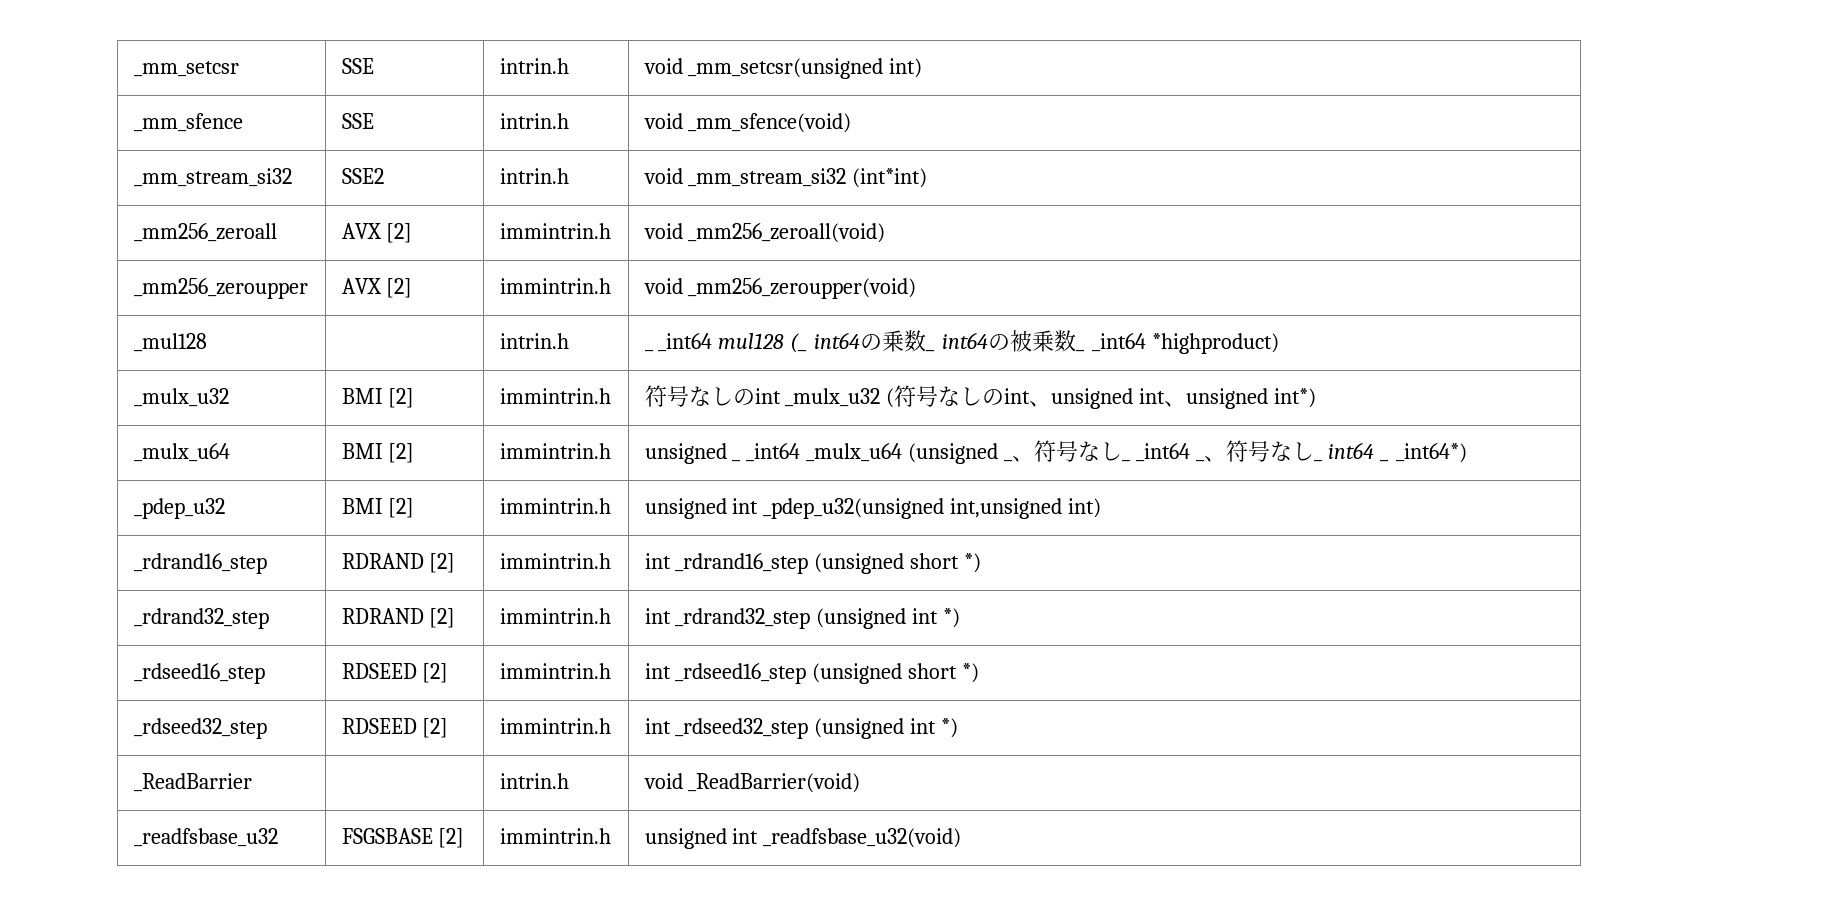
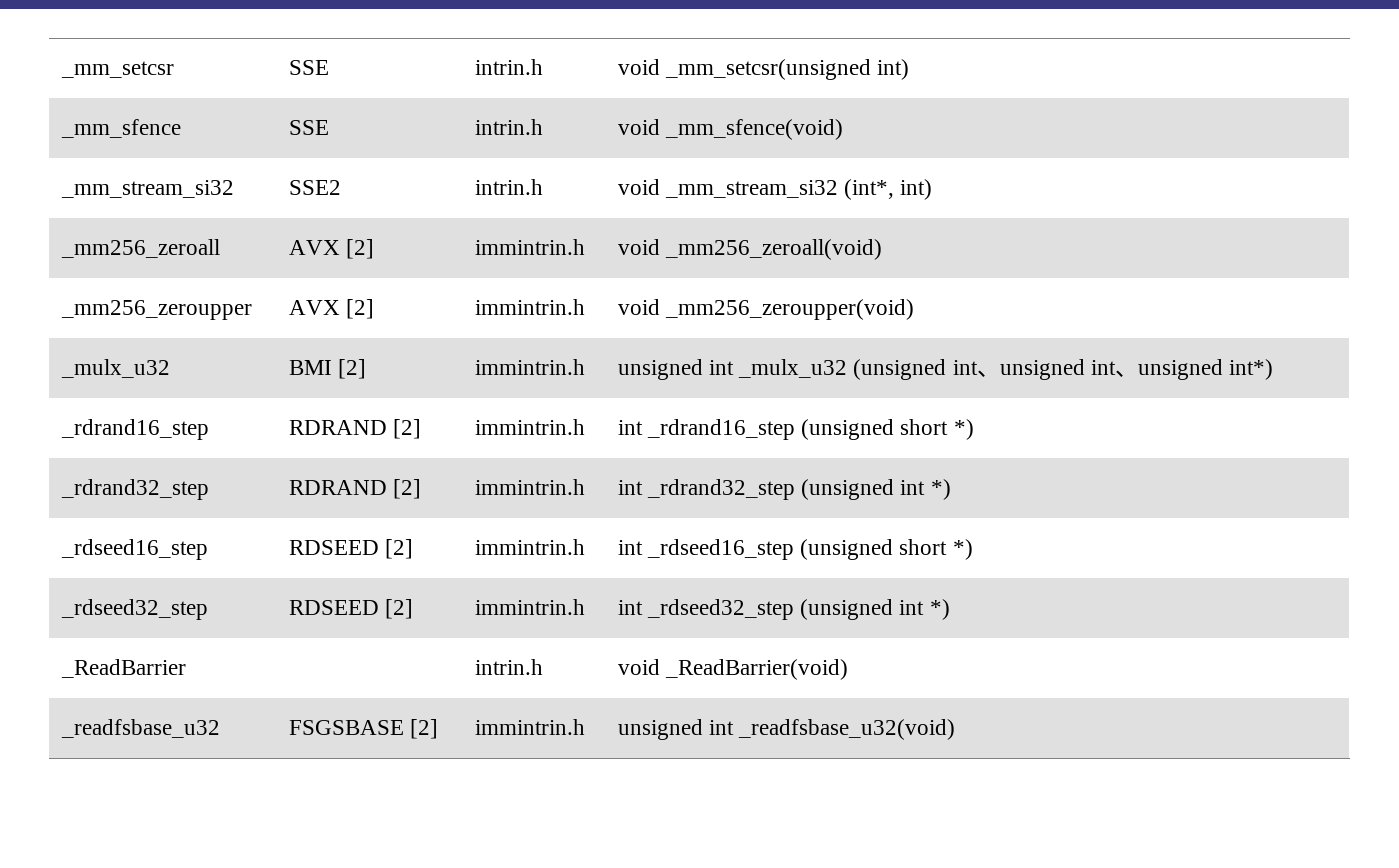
- _mm_stream_si32 | SSE2 | intrin.h | void _mm_stream_si32 (int*int)
+ _mm_stream_si32 | SSE2 | intrin.h | void _mm_stream_si32 (int*, int)
- _mul128 | | intrin.h | _ _int64 mul128 (_ int64の乗数_ int64の被乗数_ _int64 *highproduct)
- _mulx_u32 | BMI [2] | immintrin.h | 符号なしのint _mulx_u32 (符号なしのint、unsigned int、unsigned int*)
- _mulx_u64 | BMI [2] | immintrin.h | unsigned _ _int64 _mulx_u64 (unsigned _、符号なし_ _int64 _、符号なし_ int64 _ _int64*)
- _pdep_u32 | BMI [2] | immintrin.h | unsigned int _pdep_u32(unsigned int,unsigned int)
+ _mulx_u32 | BMI [2] | immintrin.h | unsigned int _mulx_u32 (unsigned int、unsigned int、unsigned int*)

